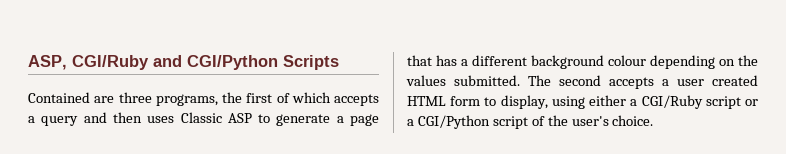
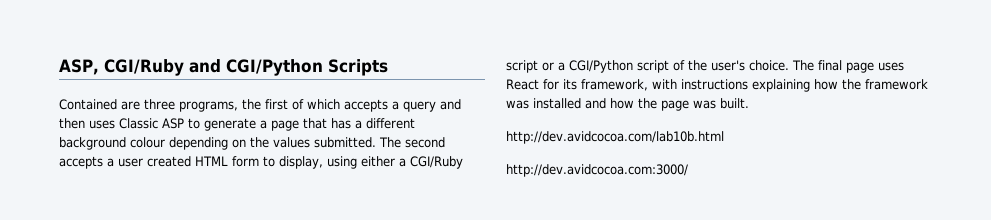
+ The final page uses React for its framework, with instructions explaining how the framework was installed and how the page was built.
+ http://dev.avidcocoa.com/lab10b.html
+ http://dev.avidcocoa.com:3000/

